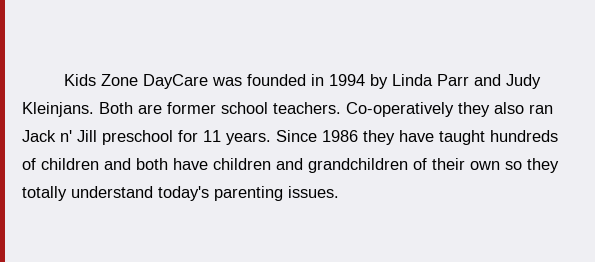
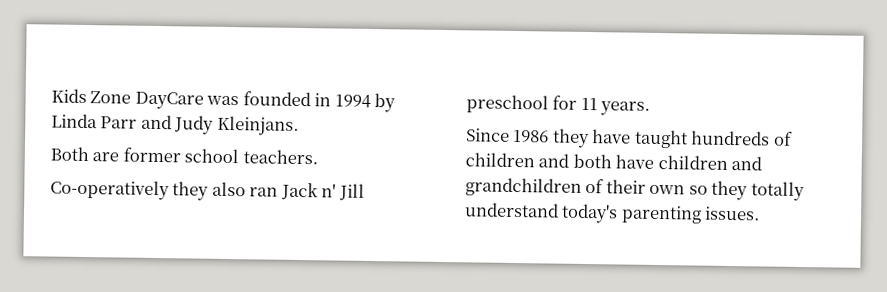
- Kids Zone DayCare was founded in 1994 by Linda Parr and Judy Kleinjans. Both are former school teachers. Co-operatively they also ran Jack n' Jill preschool for 11 years. Since 1986 they have taught hundreds of children and both have children and grandchildren of their own so they totally understand today's parenting issues.
+ Kids Zone DayCare was founded in 1994 by Linda Parr and Judy Kleinjans.
+ Both are former school teachers.
+ Co-operatively they also ran Jack n' Jill preschool for 11 years.
+ Since 1986 they have taught hundreds of children and both have children and grandchildren of their own so they totally understand today's parenting issues.

